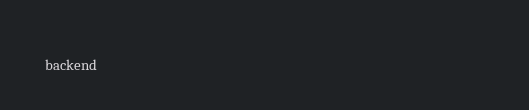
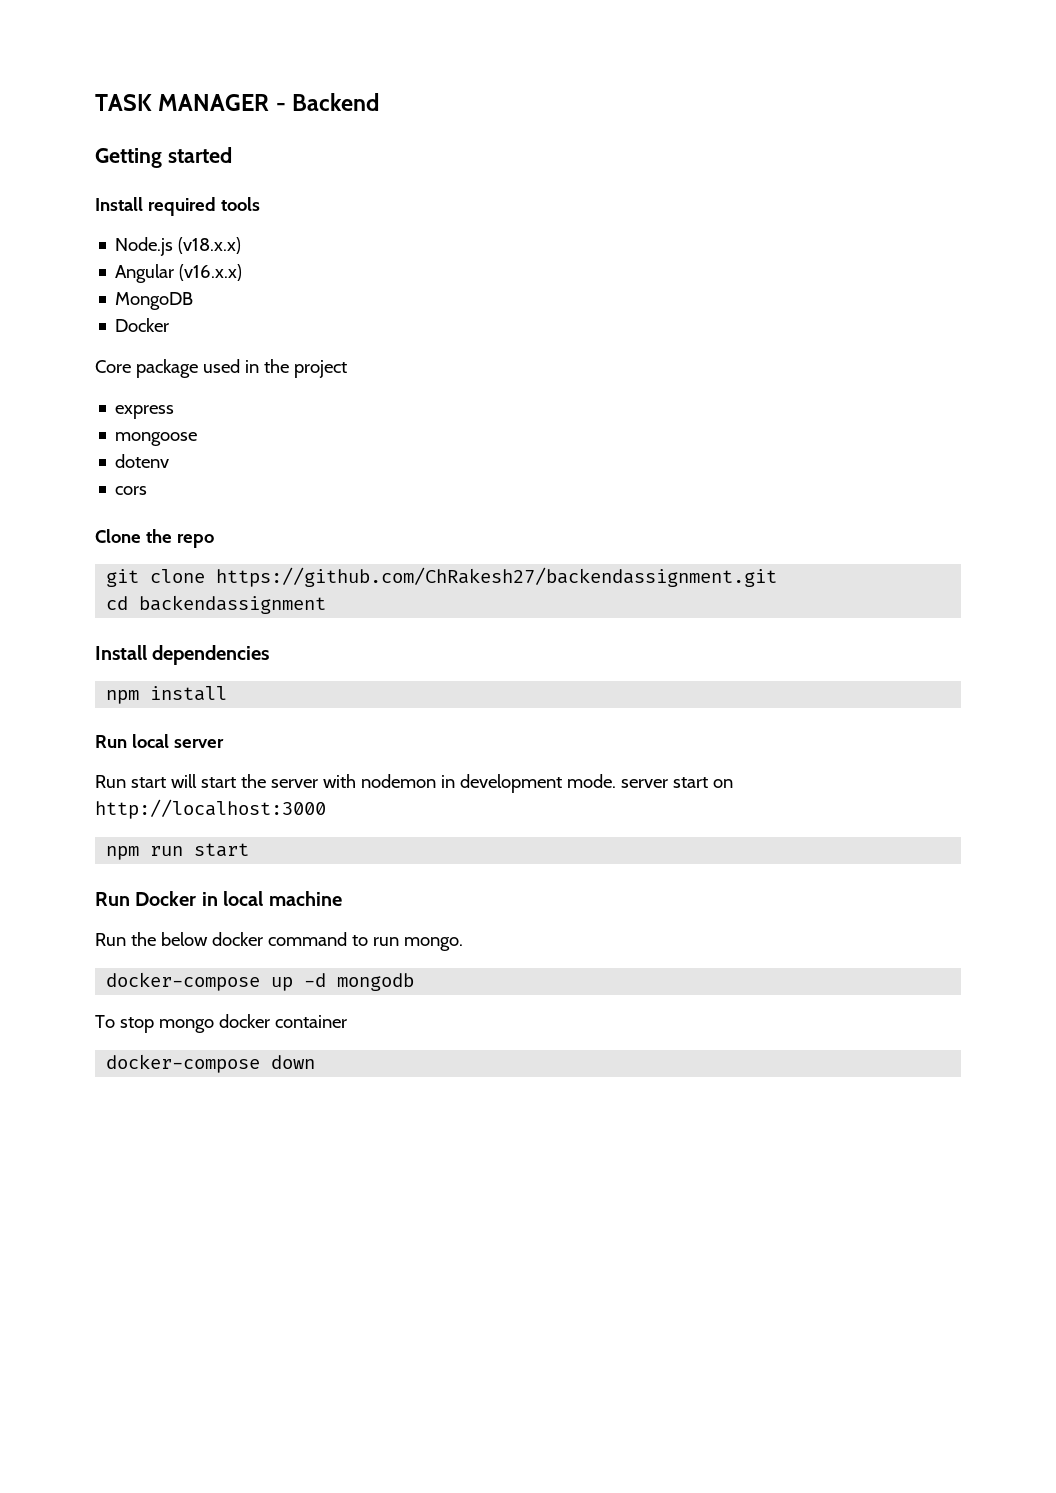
- backend
+ TASK MANAGER - Backend
+ Getting started
+ Install required tools
+ Node.js (v18.x.x)
+ Angular (v16.x.x)
+ MongoDB
+ Docker
+ Core package used in the project
+ express
+ mongoose
+ dotenv
+ cors
+ Clone the repo
+ git clone https://github.com/ChRakesh27/backendassignment.git
+ cd backendassignment
+ Install dependencies
+ npm install
+ Run local server
+ Run start will start the server with nodemon in development mode. server start on http://localhost:3000
+ npm run start
+ Run Docker in local machine
+ Run the below docker command to run mongo.
+ docker-compose up -d mongodb
+ To stop mongo docker container
+ docker-compose down

